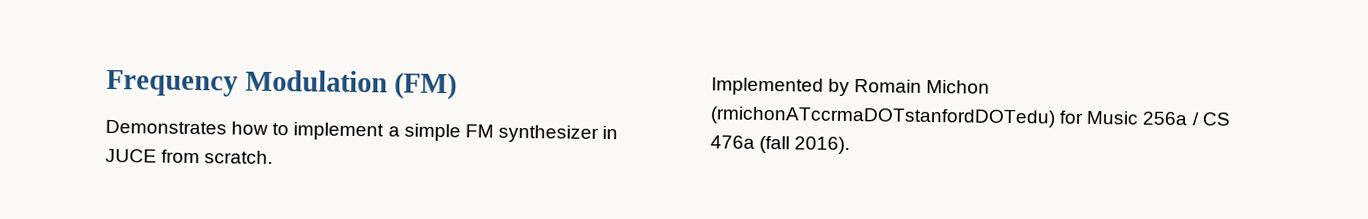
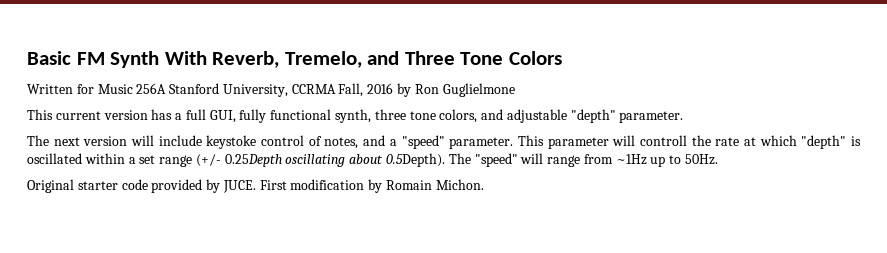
- Frequency Modulation (FM)
- Demonstrates how to implement a simple FM synthesizer in JUCE from scratch.
- Implemented by Romain Michon (rmichonATccrmaDOTstanfordDOTedu) for Music 256a / CS 476a (fall 2016).
+ Basic FM Synth With Reverb, Tremelo, and Three Tone Colors
+ Written for Music 256A Stanford University, CCRMA Fall, 2016 by Ron Guglielmone
+ This current version has a full GUI, fully functional synth, three tone colors, and adjustable "depth" parameter.
+ The next version will include keystoke control of notes, and a "speed" parameter. This parameter will controll the rate at which "depth" is oscillated within a set range (+/- 0.25Depth oscillating about 0.5Depth). The "speed" will range from ~1Hz up to 50Hz.
+ Original starter code provided by JUCE. First modification by Romain Michon.

